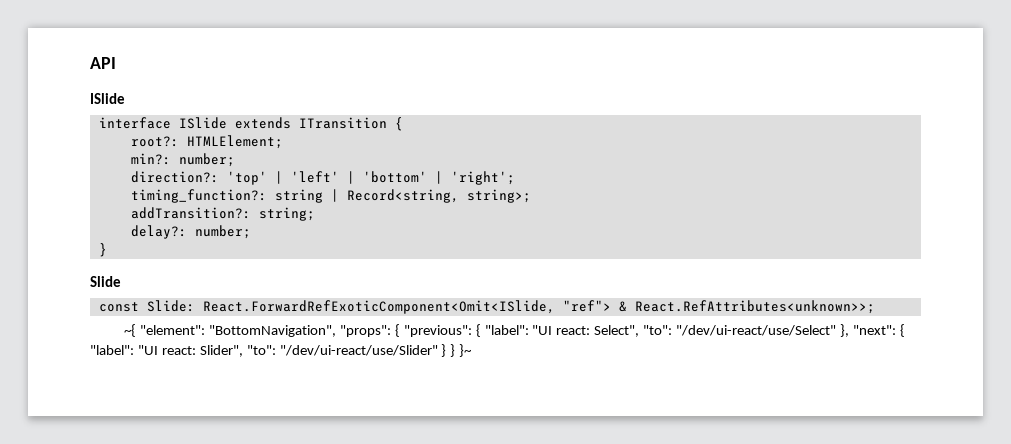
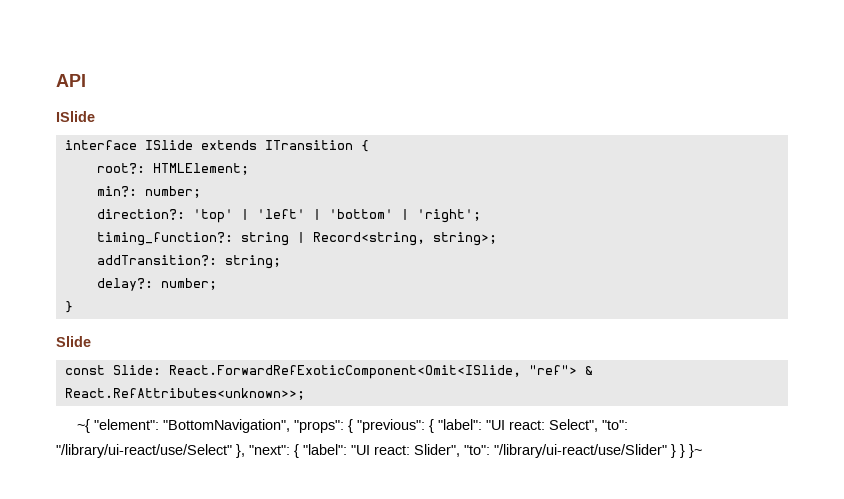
- ~{ "element": "BottomNavigation", "props": { "previous": { "label": "UI react: Select", "to": "/dev/ui-react/use/Select" }, "next": { "label": "UI react: Slider", "to": "/dev/ui-react/use/Slider" } } }~
+ ~{ "element": "BottomNavigation", "props": { "previous": { "label": "UI react: Select", "to": "/library/ui-react/use/Select" }, "next": { "label": "UI react: Slider", "to": "/library/ui-react/use/Slider" } } }~

